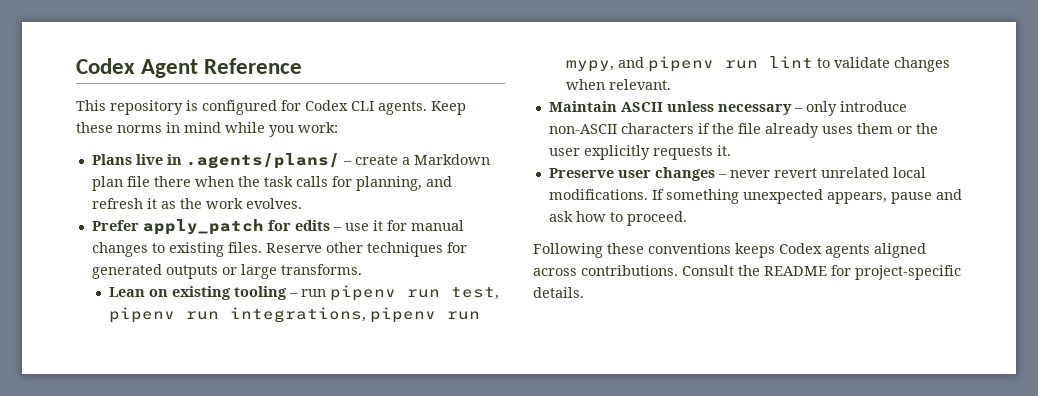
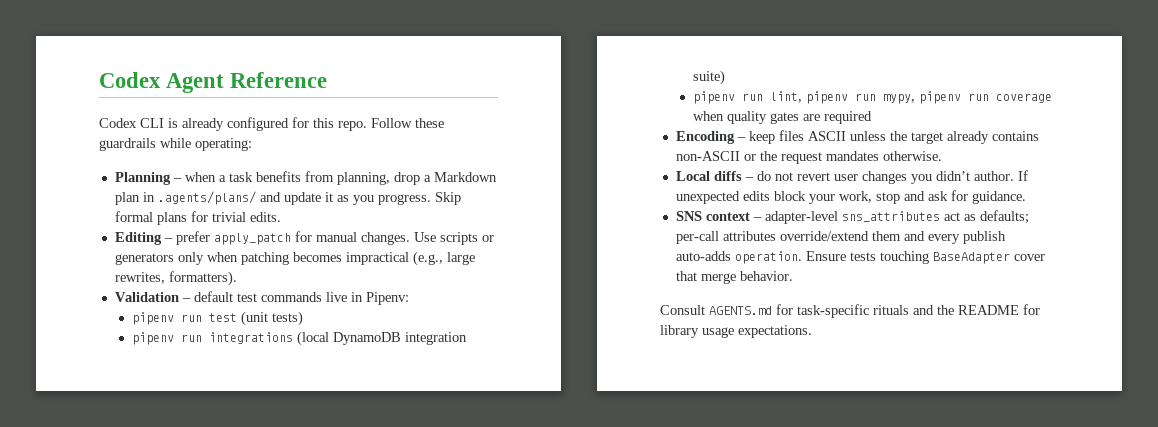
- This repository is configured for Codex CLI agents. Keep these norms in mind while you work:
- Plans live in .agents/plans/ – create a Markdown plan file there when the task calls for planning, and refresh it as the work evolves.
- Prefer apply_patch for edits – use it for manual changes to existing files. Reserve other techniques for generated outputs or large transforms.
- Lean on existing tooling – run pipenv run test, pipenv run integrations, pipenv run mypy, and pipenv run lint to validate changes when relevant.
- Maintain ASCII unless necessary – only introduce non-ASCII characters if the file already uses them or the user explicitly requests it.
- Preserve user changes – never revert unrelated local modifications. If something unexpected appears, pause and ask how to proceed.
- Following these conventions keeps Codex agents aligned across contributions. Consult the README for project-specific details.
+ Codex CLI is already configured for this repo. Follow these guardrails while operating:
+ Planning – when a task benefits from planning, drop a Markdown plan in .agents/plans/ and update it as you progress. Skip formal plans for trivial edits.
+ Editing – prefer apply_patch for manual changes. Use scripts or generators only when patching becomes impractical (e.g., large rewrites, formatters).
+ Validation – default test commands live in Pipenv:
+ pipenv run test (unit tests)
+ pipenv run integrations (local DynamoDB integration suite)
+ pipenv run lint, pipenv run mypy, pipenv run coverage when quality gates are required
+ Encoding – keep files ASCII unless the target already contains non-ASCII or the request mandates otherwise.
+ Local diffs – do not revert user changes you didn’t author. If unexpected edits block your work, stop and ask for guidance.
+ SNS context – adapter-level sns_attributes act as defaults; per-call attributes override/extend them and every publish auto-adds operation. Ensure tests touching BaseAdapter cover that merge behavior.
+ Consult AGENTS.md for task-specific rituals and the README for library usage expectations.

